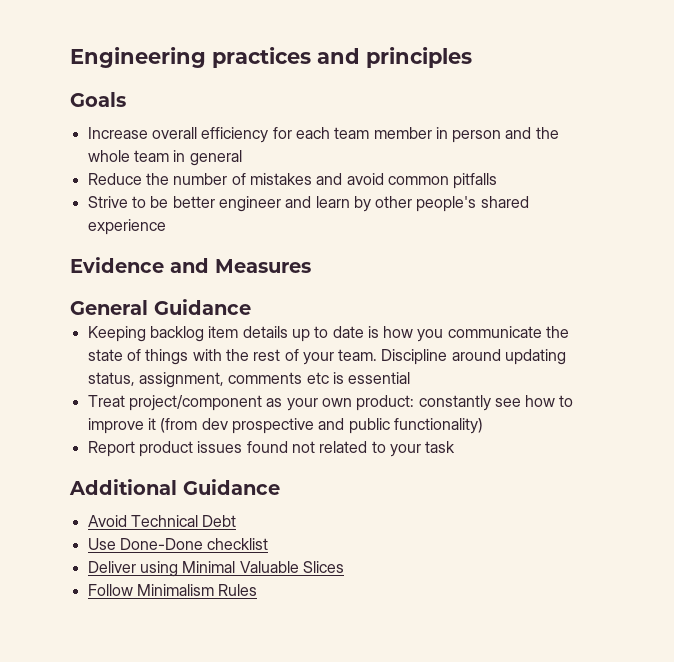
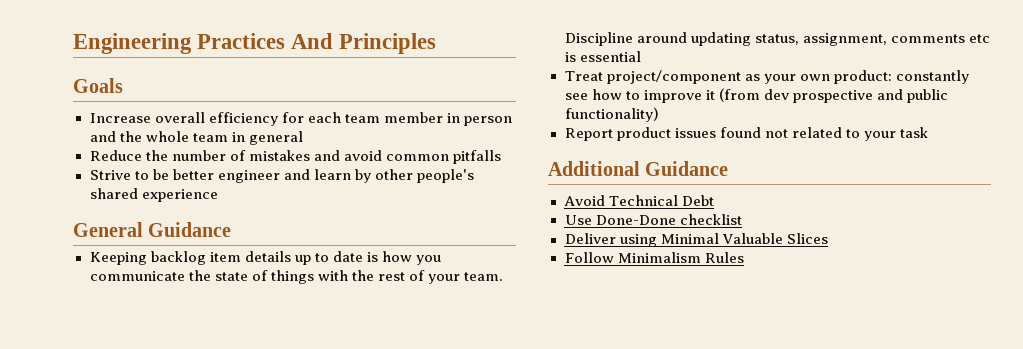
- Engineering practices and principles
+ Engineering Practices And Principles
- Evidence and Measures

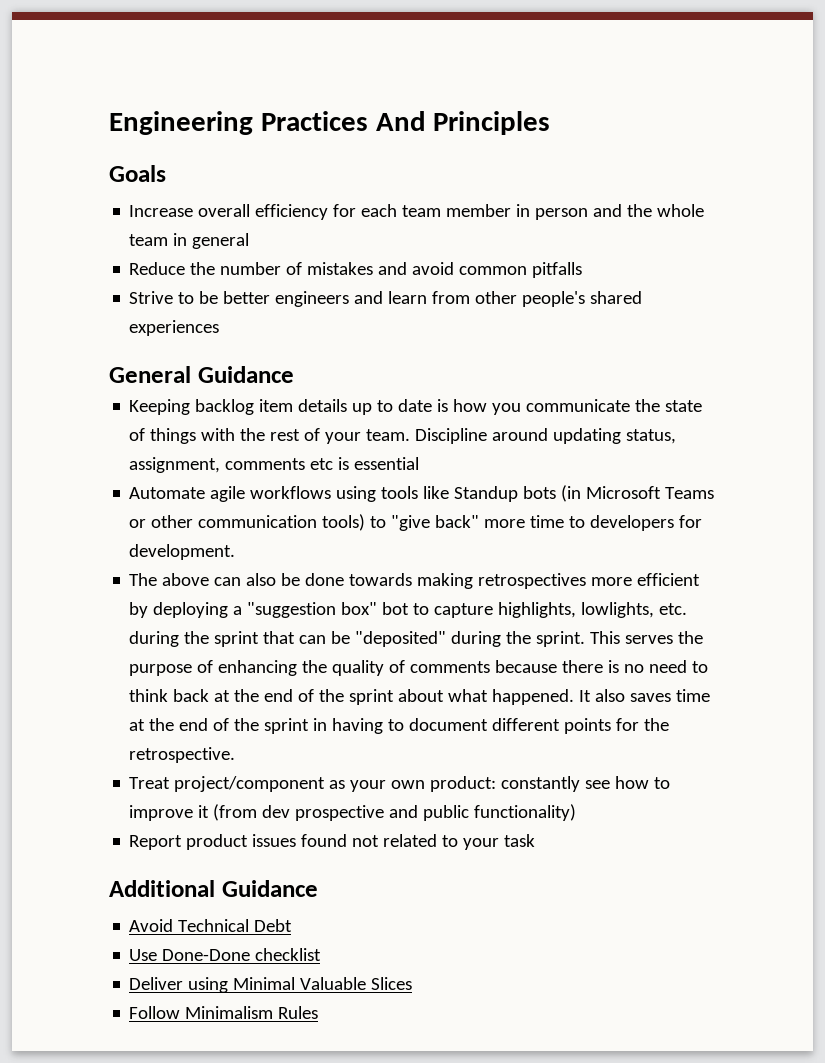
- Strive to be better engineer and learn by other people's shared experience
+ Strive to be better engineers and learn from other people's shared experiences
+ Automate agile workflows using tools like Standup bots (in Microsoft Teams or other communication tools) to "give back" more time to developers for development.
+ The above can also be done towards making retrospectives more efficient by deploying a "suggestion box" bot to capture highlights, lowlights, etc. during the sprint that can be "deposited" during the sprint. This serves the purpose of enhancing the quality of comments because there is no need to think back at the end of the sprint about what happened. It also saves time at the end of the sprint in having to document different points for the retrospective.

